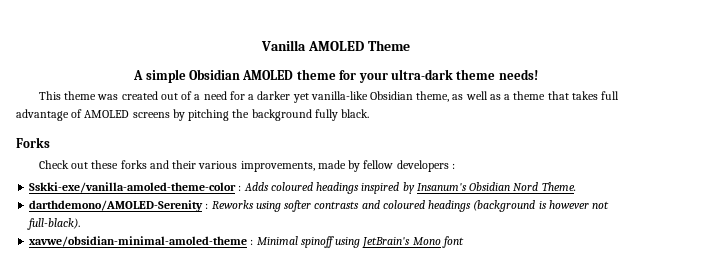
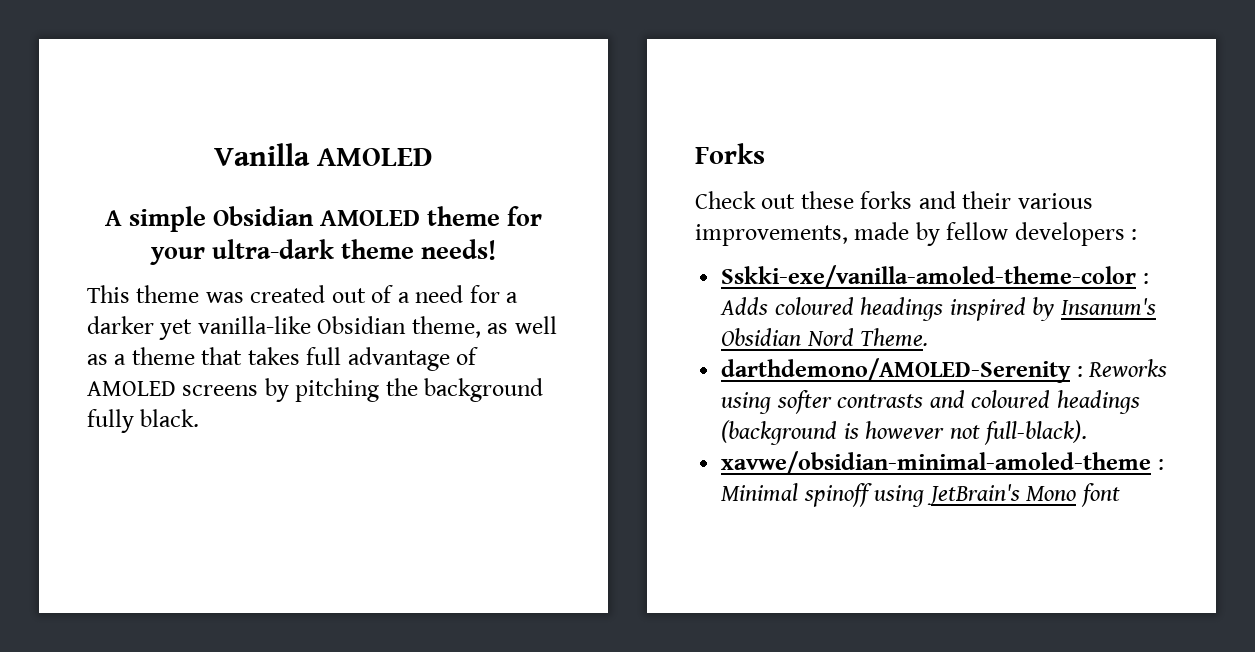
- Vanilla AMOLED Theme
+ Vanilla AMOLED

